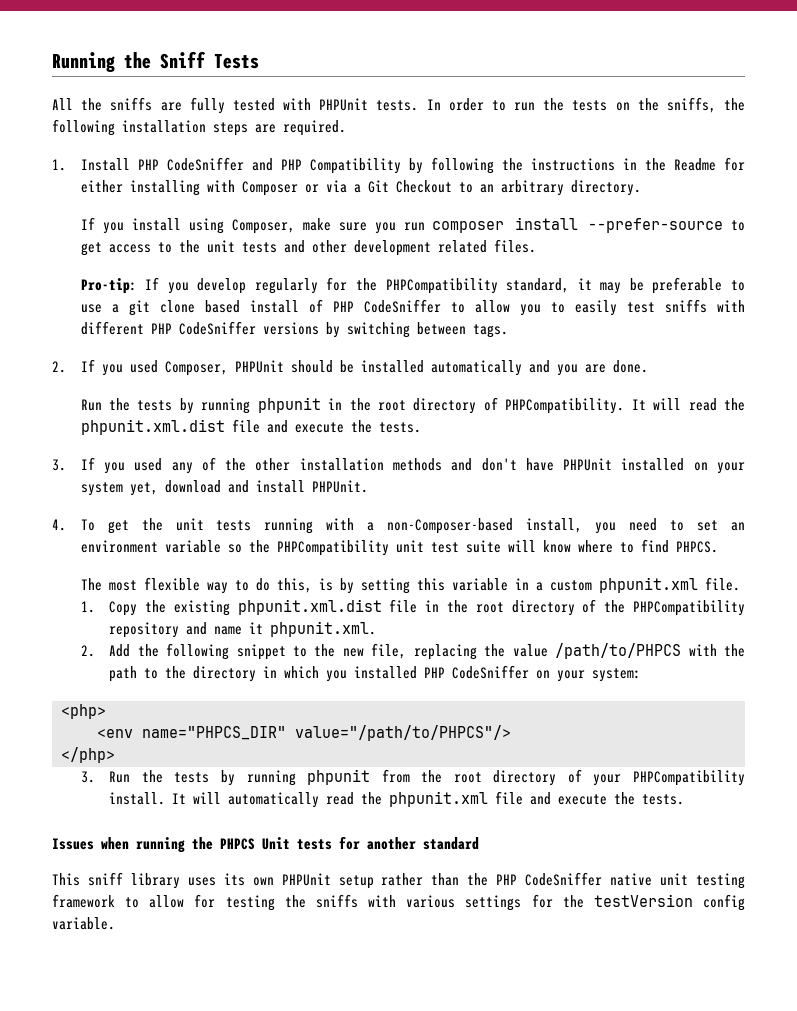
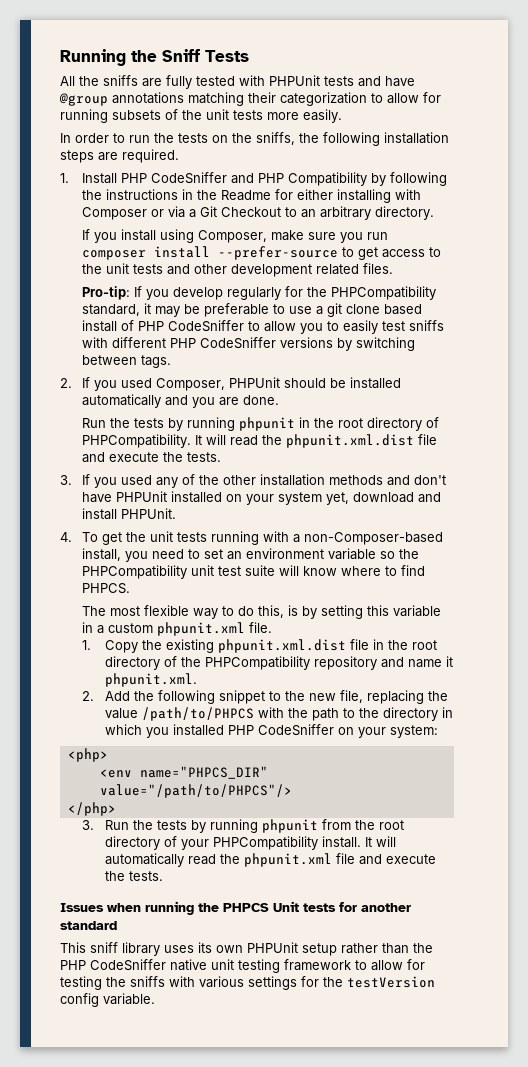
- All the sniffs are fully tested with PHPUnit tests. In order to run the tests on the sniffs, the following installation steps are required.
+ All the sniffs are fully tested with PHPUnit tests and have @group annotations matching their categorization to allow for running subsets of the unit tests more easily.
+ In order to run the tests on the sniffs, the following installation steps are required.

